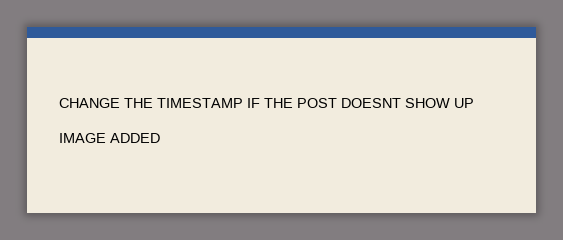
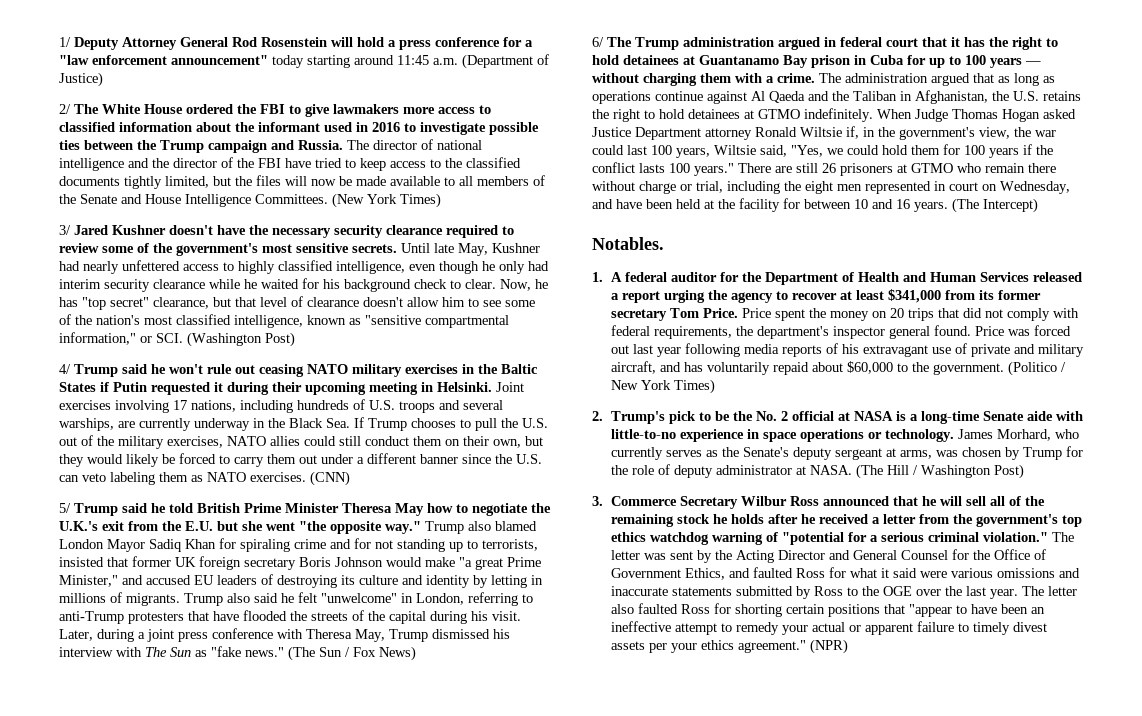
- CHANGE THE TIMESTAMP IF THE POST DOESNT SHOW UP
- IMAGE ADDED
+ 1/ Deputy Attorney General Rod Rosenstein will hold a press conference for a "law enforcement announcement" today starting around 11:45 a.m. (Department of Justice)
+ 2/ The White House ordered the FBI to give lawmakers more access to classified information about the informant used in 2016 to investigate possible ties between the Trump campaign and Russia. The director of national intelligence and the director of the FBI have tried to keep access to the classified documents tightly limited, but the files will now be made available to all members of the Senate and House Intelligence Committees. (New York Times)
+ 3/ Jared Kushner doesn't have the necessary security clearance required to review some of the government's most sensitive secrets. Until late May, Kushner had nearly unfettered access to highly classified intelligence, even though he only had interim security clearance while he waited for his background check to clear. Now, he has "top secret" clearance, but that level of clearance doesn't allow him to see some of the nation's most classified intelligence, known as "sensitive compartmental information," or SCI. (Washington Post)
+ 4/ Trump said he won't rule out ceasing NATO military exercises in the Baltic States if Putin requested it during their upcoming meeting in Helsinki. Joint exercises involving 17 nations, including hundreds of U.S. troops and several warships, are currently underway in the Black Sea. If Trump chooses to pull the U.S. out of the military exercises, NATO allies could still conduct them on their own, but they would likely be forced to carry them out under a different banner since the U.S. can veto labeling them as NATO exercises. (CNN)
+ 5/ Trump said he told British Prime Minister Theresa May how to negotiate the U.K.'s exit from the E.U. but she went "the opposite way." Trump also blamed London Mayor Sadiq Khan for spiraling crime and for not standing up to terrorists, insisted that former UK foreign secretary Boris Johnson would make "a great Prime Minister," and accused EU leaders of destroying its culture and identity by letting in millions of migrants. Trump also said he felt "unwelcome" in London, referring to anti-Trump protesters that have flooded the streets of the capital during his visit. Later, during a joint press conference with Theresa May, Trump dismissed his interview with The Sun as "fake news." (The Sun / Fox News)
+ 6/ The Trump administration argued in federal court that it has the right to hold detainees at Guantanamo Bay prison in Cuba for up to 100 years — without charging them with a crime. The administration argued that as long as operations continue against Al Qaeda and the Taliban in Afghanistan, the U.S. retains the right to hold detainees at GTMO indefinitely. When Judge Thomas Hogan asked Justice Department attorney Ronald Wiltsie if, in the government's view, the war could last 100 years, Wiltsie said, "Yes, we could hold them for 100 years if the conflict lasts 100 years." There are still 26 prisoners at GTMO who remain there without charge or trial, including the eight men represented in court on Wednesday, and have been held at the facility for between 10 and 16 years. (The Intercept)
+ Notables.
+ 1. A federal auditor for the Department of Health and Human Services released a report urging the agency to recover at least $341,000 from its former secretary Tom Price. Price spent the money on 20 trips that did not comply with federal requirements, the department's inspector general found. Price was forced out last year following media reports of his extravagant use of private and military aircraft, and has voluntarily repaid about $60,000 to the government. (Politico / New York Times)
+ 2. Trump's pick to be the No. 2 official at NASA is a long-time Senate aide with little-to-no experience in space operations or technology. James Morhard, who currently serves as the Senate's deputy sergeant at arms, was chosen by Trump for the role of deputy administrator at NASA. (The Hill / Washington Post)
+ 3. Commerce Secretary Wilbur Ross announced that he will sell all of the remaining stock he holds after he received a letter from the government's top ethics watchdog warning of "potential for a serious criminal violation." The letter was sent by the Acting Director and General Counsel for the Office of Government Ethics, and faulted Ross for what it said were various omissions and inaccurate statements submitted by Ross to the OGE over the last year. The letter also faulted Ross for shorting certain positions that "appear to have been an ineffective attempt to remedy your actual or apparent failure to timely divest assets per your ethics agreement." (NPR)

